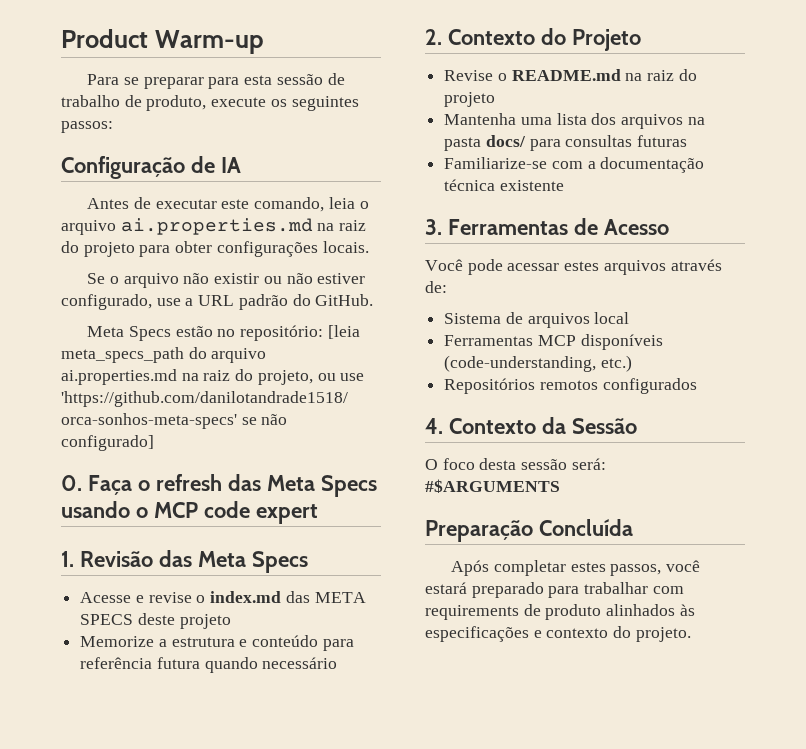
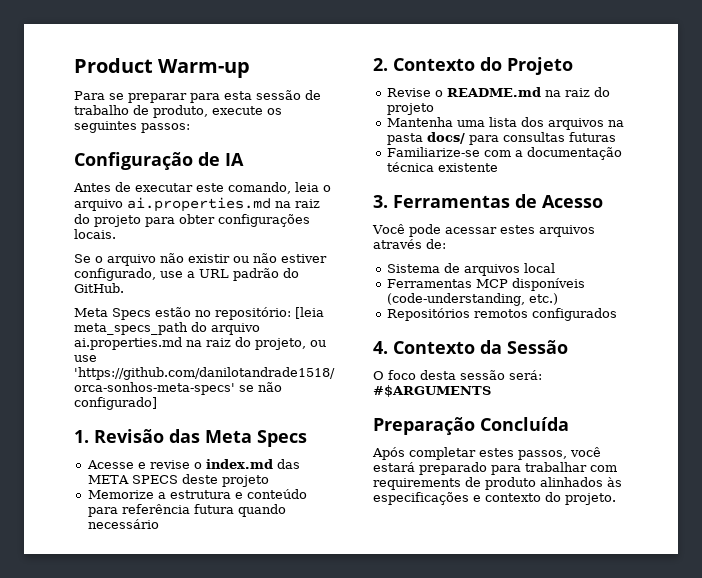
- 0. Faça o refresh das Meta Specs usando o MCP code expert

